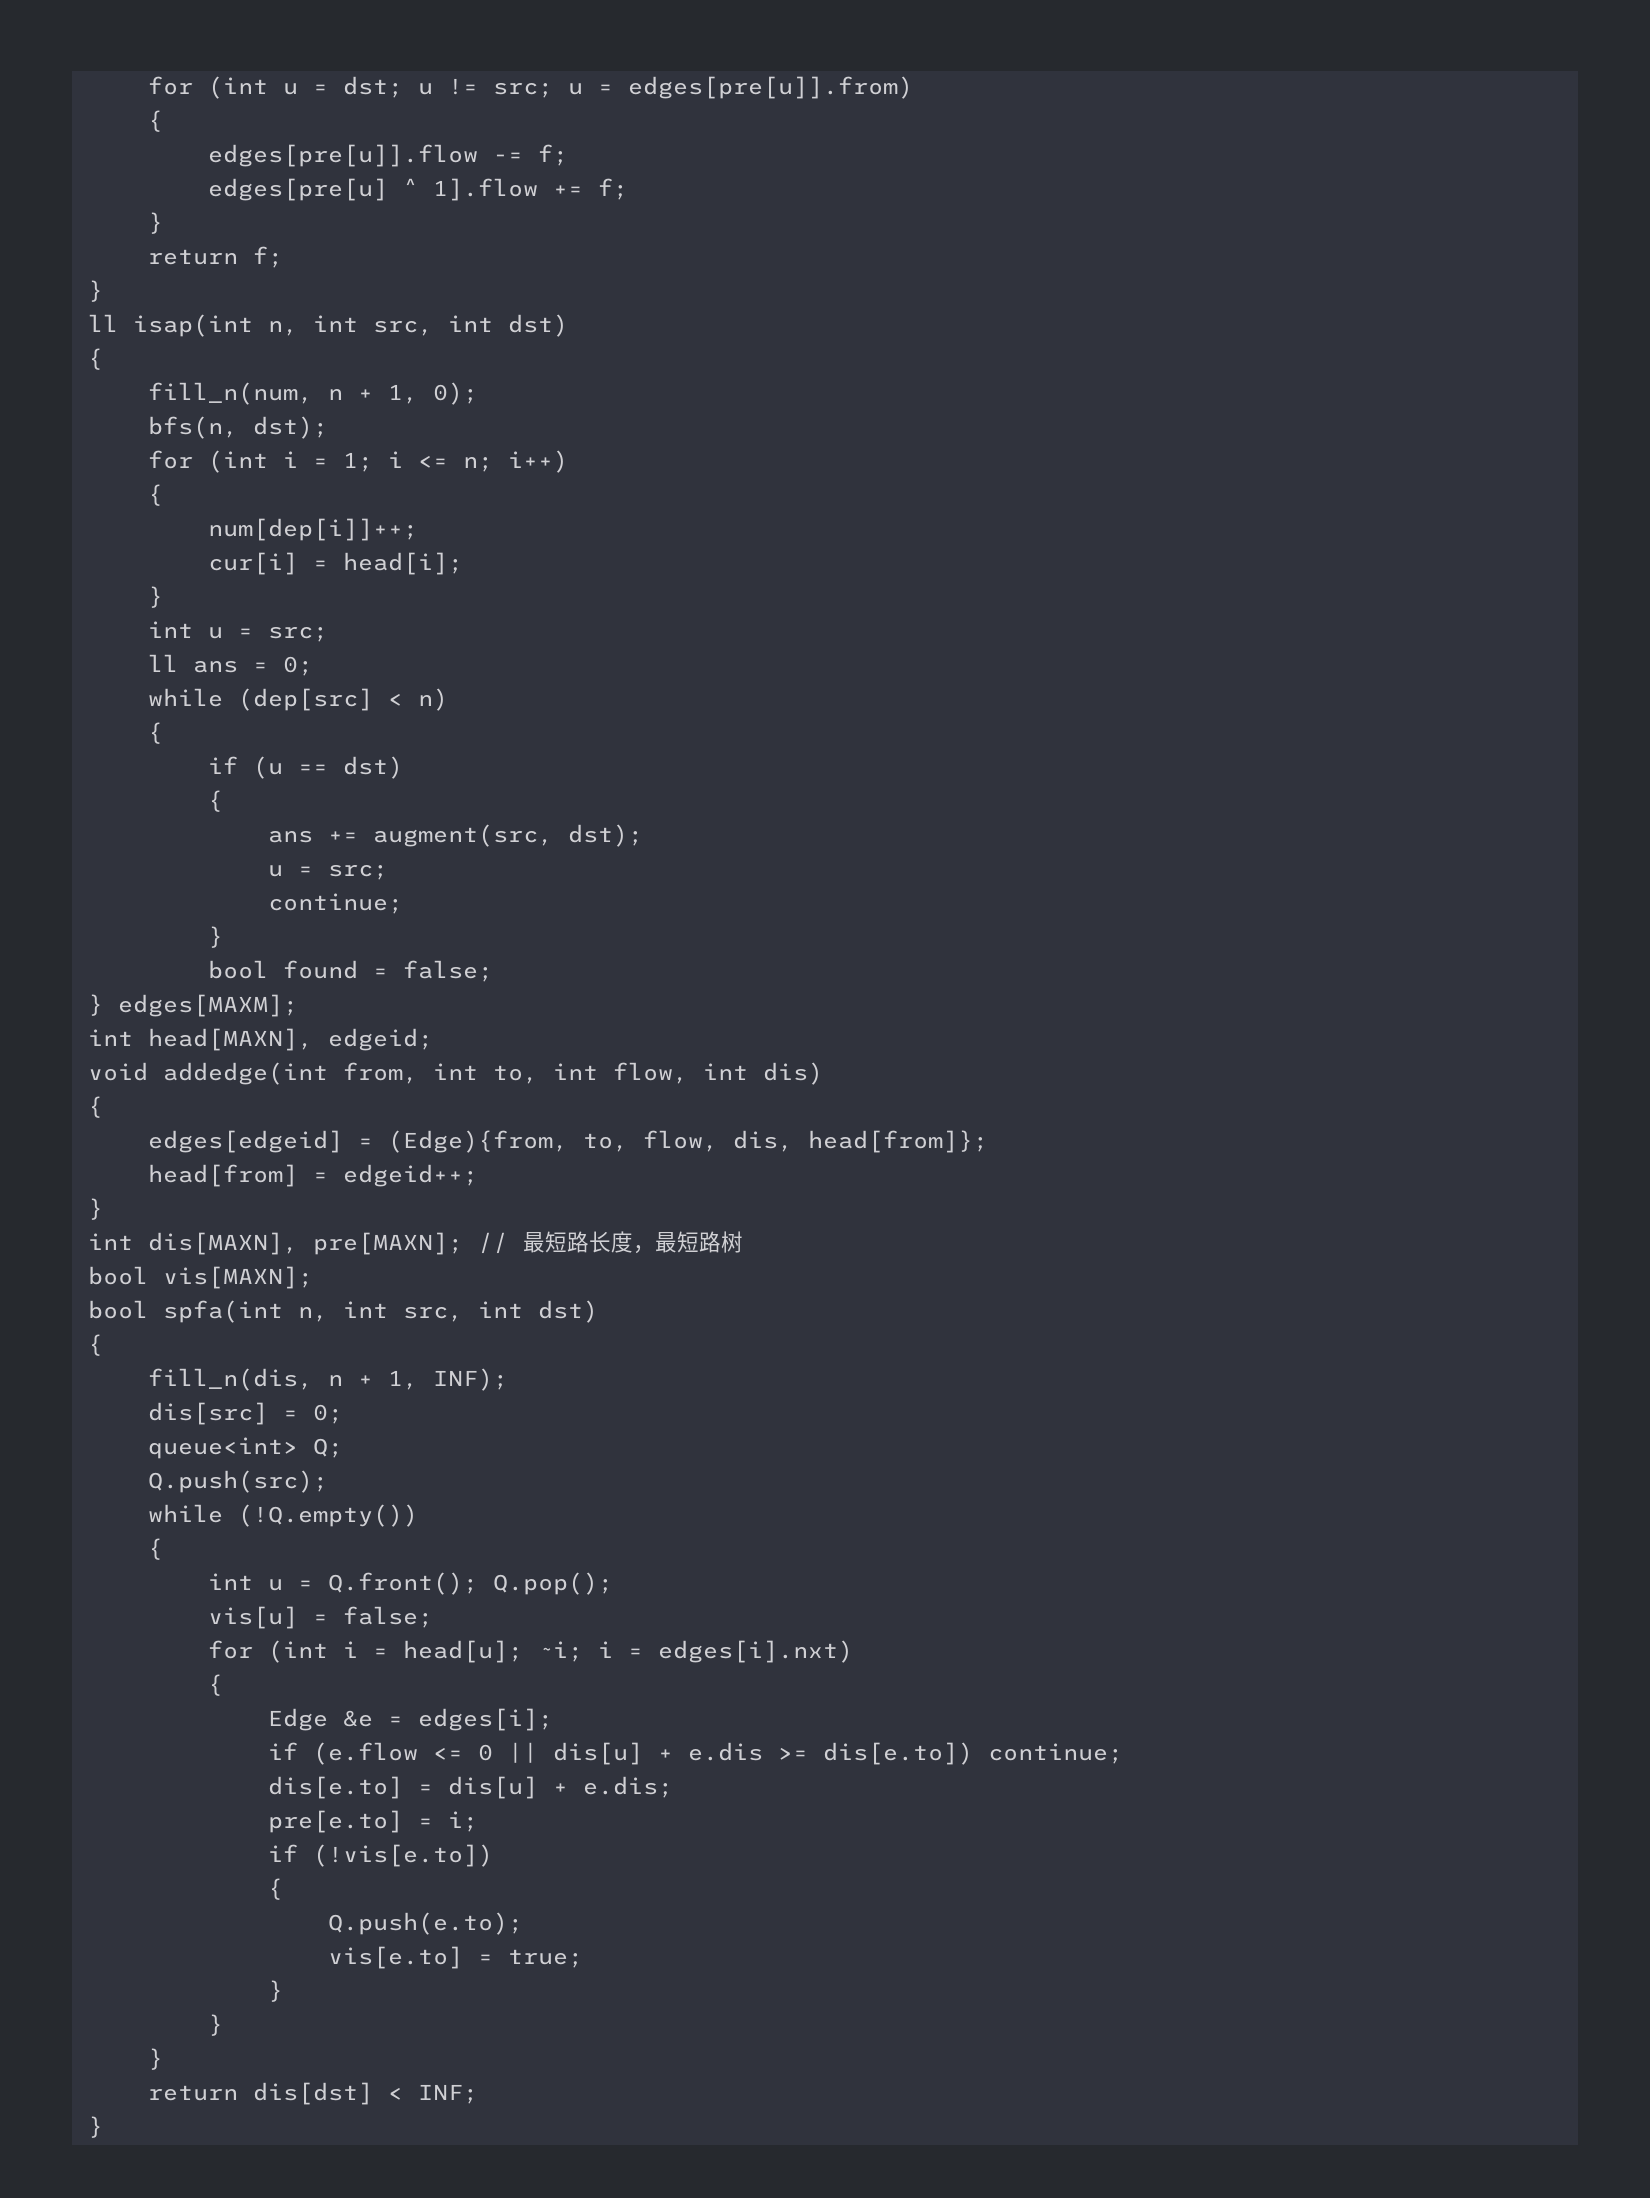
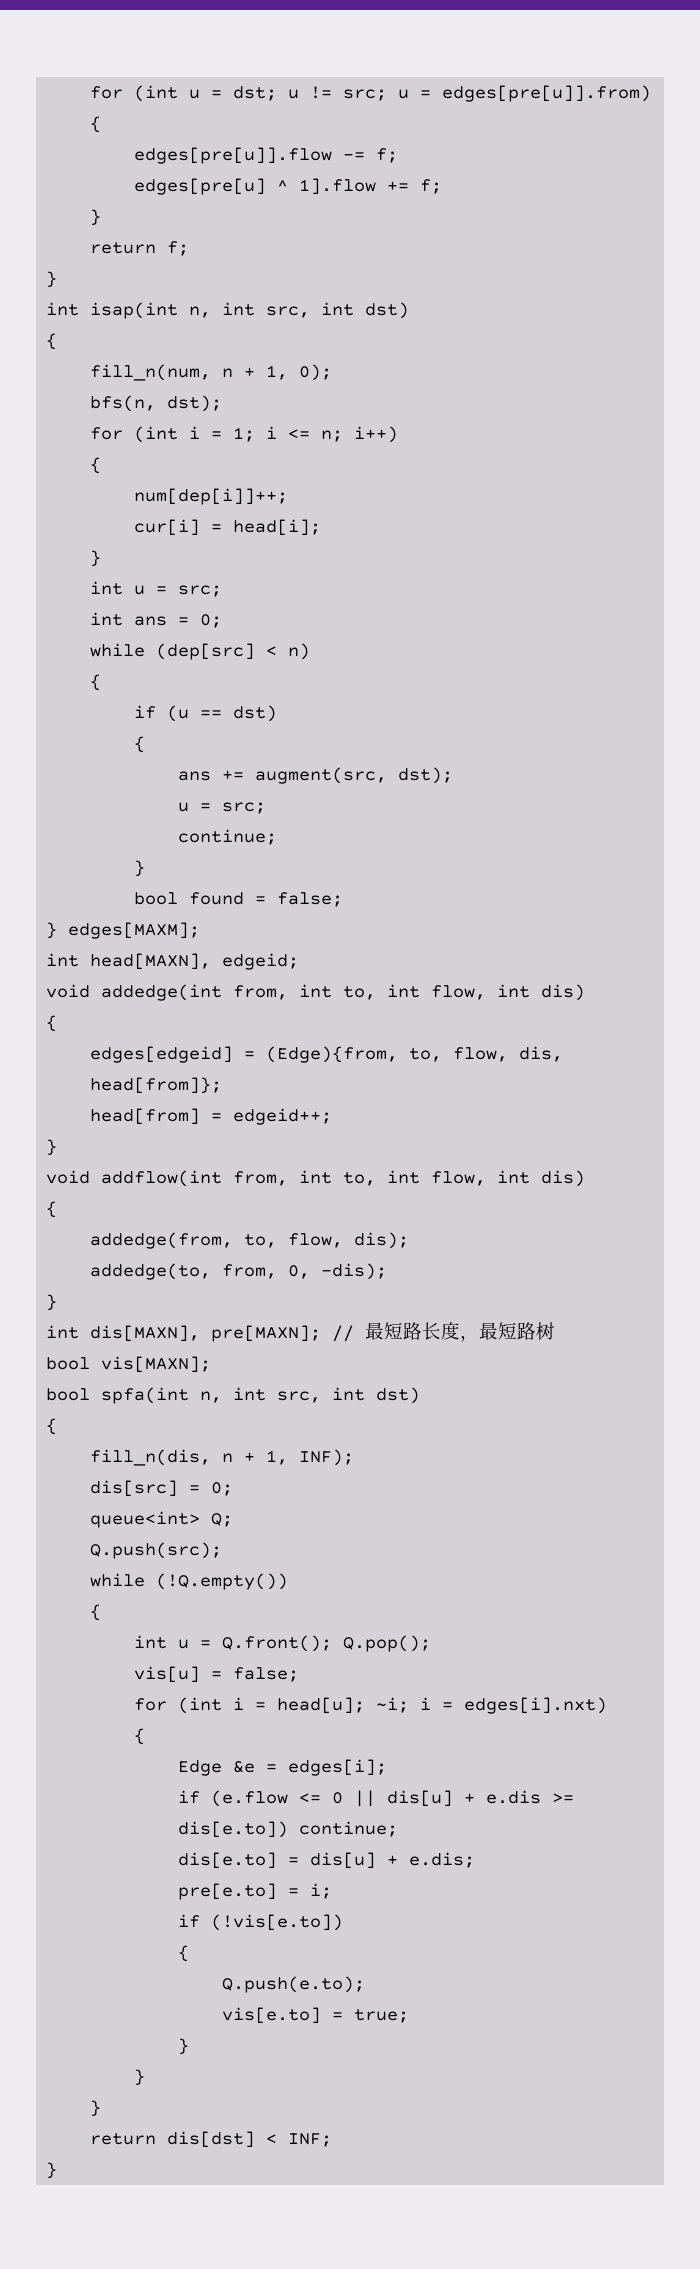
- ll isap(int n, int src, int dst)
+ int isap(int n, int src, int dst)
- ll ans = 0;
+ int ans = 0;
+ void addflow(int from, int to, int flow, int dis)
+ {
+ addedge(from, to, flow, dis);
+ addedge(to, from, 0, -dis);
+ }

